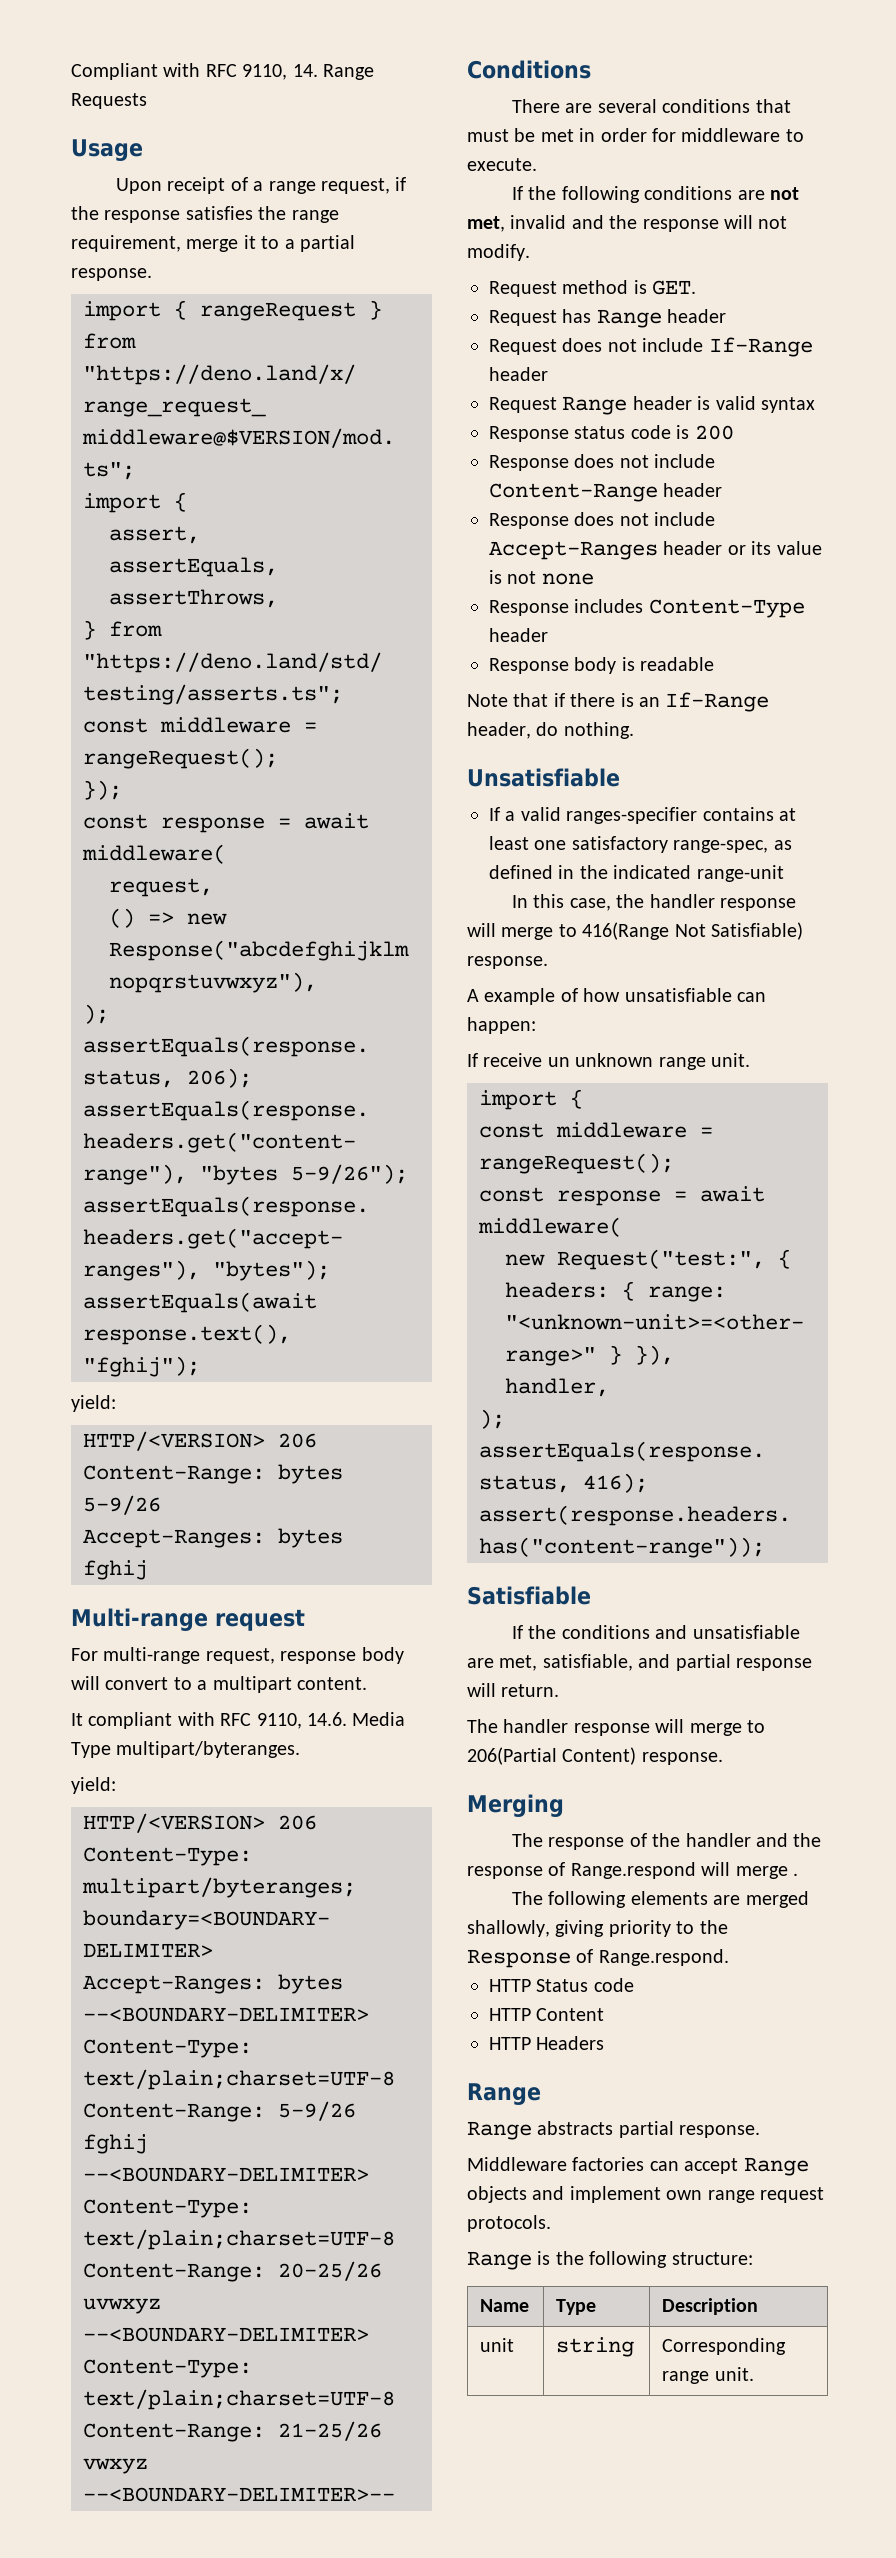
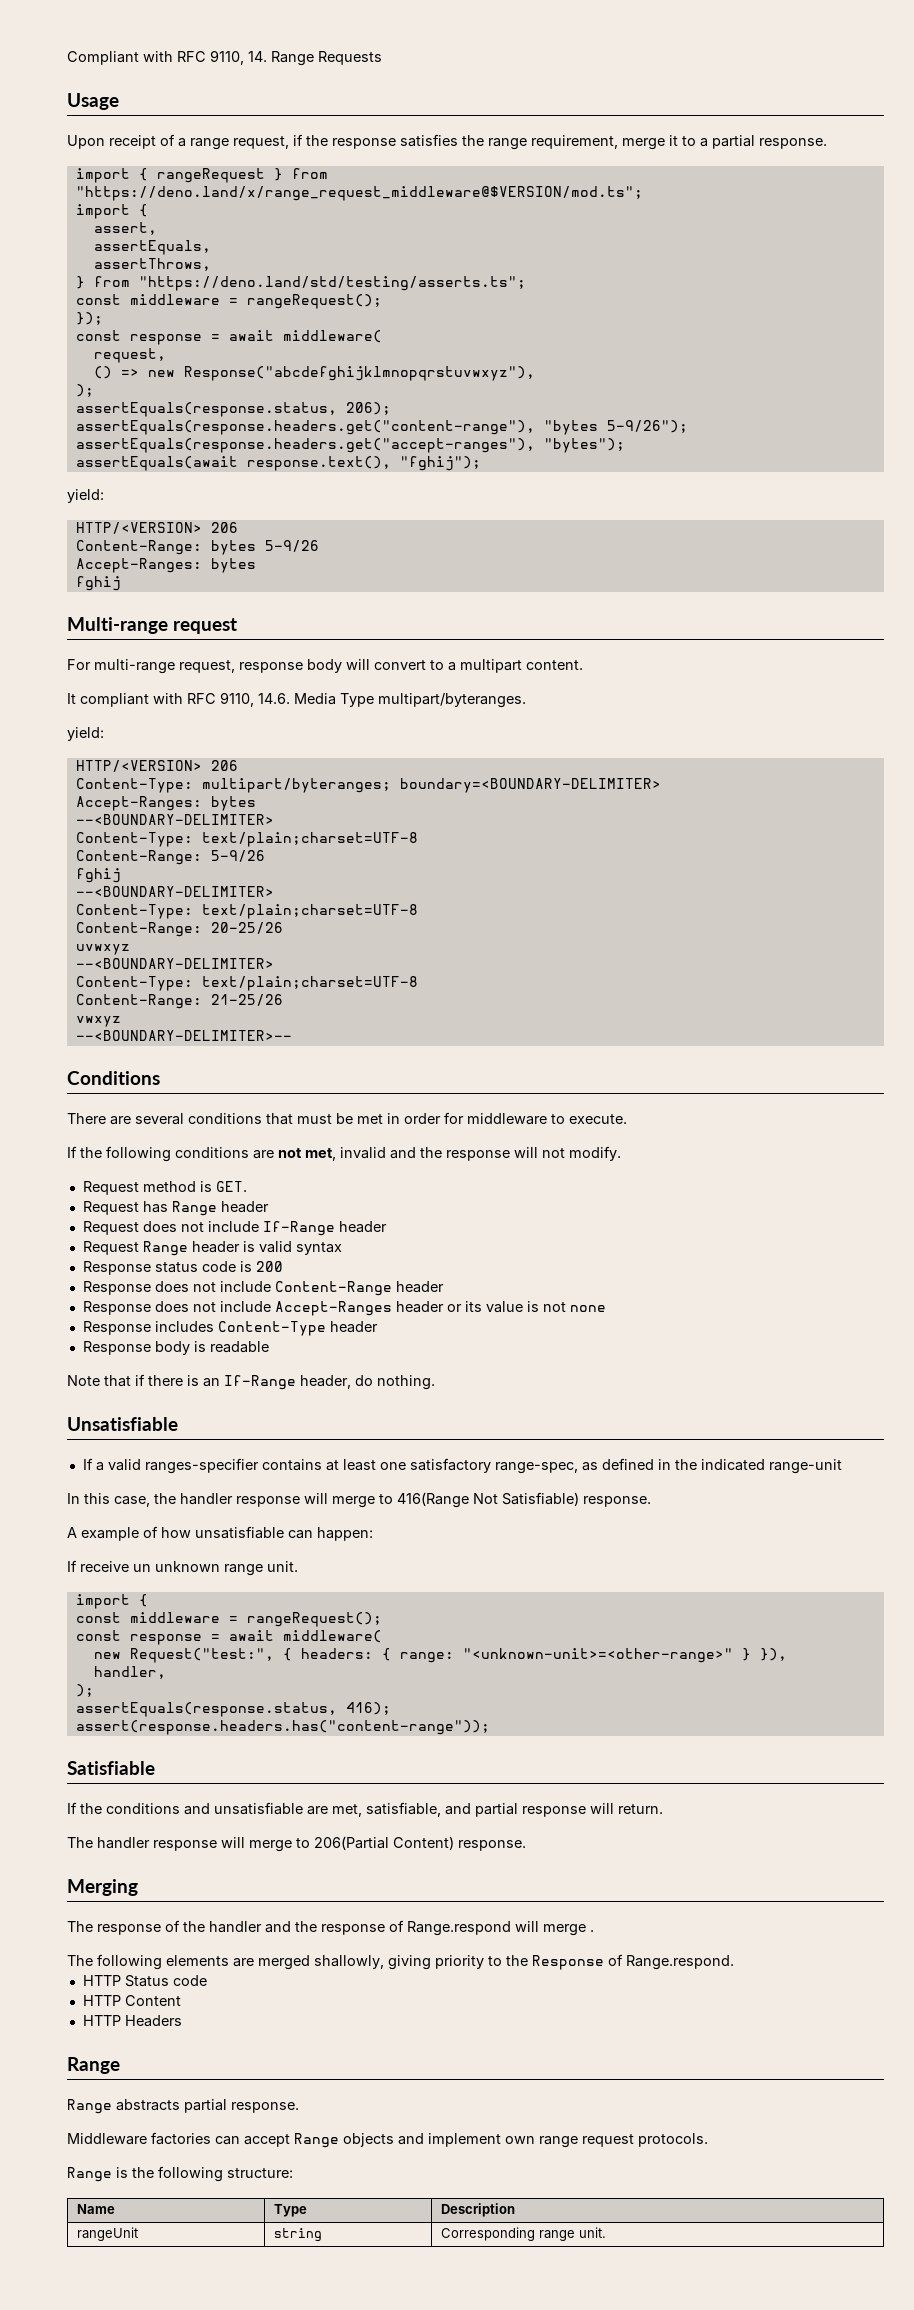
- unit | string | Corresponding range unit.
+ rangeUnit | string | Corresponding range unit.

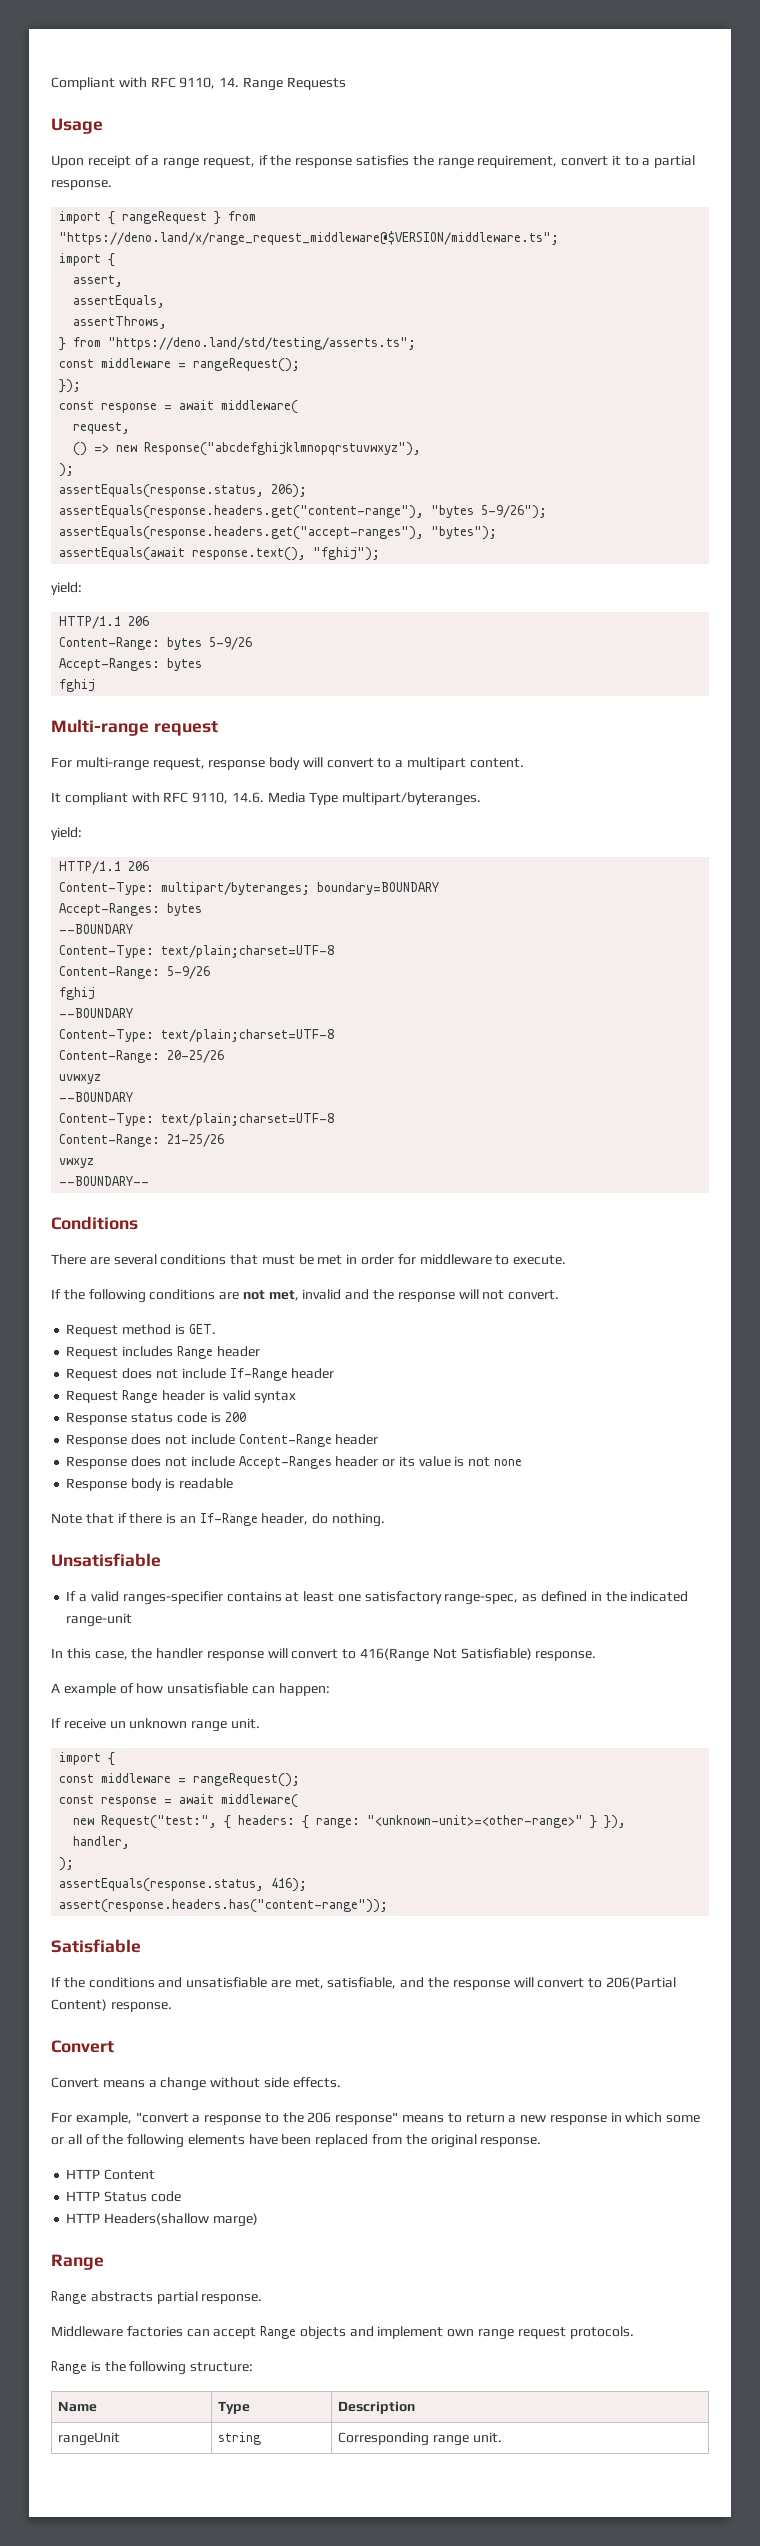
- Upon receipt of a range request, if the response satisfies the range requirement, merge it to a partial response.
+ Upon receipt of a range request, if the response satisfies the range requirement, convert it to a partial response.
- import { rangeRequest } from "https://deno.land/x/range_request_middleware@$VERSION/mod.ts";
+ import { rangeRequest } from "https://deno.land/x/range_request_middleware@$VERSION/middleware.ts";
  assertEquals(await response.text(), "fghij");
  yield:
- HTTP/<VERSION> 206
+ HTTP/1.1 206
  It compliant with RFC 9110, 14.6. Media Type multipart/byteranges.
  yield:
- HTTP/<VERSION> 206
+ HTTP/1.1 206
- Content-Type: multipart/byteranges; boundary=<BOUNDARY-DELIMITER>
+ Content-Type: multipart/byteranges; boundary=BOUNDARY
  Accept-Ranges: bytes
- --<BOUNDARY-DELIMITER>
+ --BOUNDARY
  Content-Range: 5-9/26
  fghij
- --<BOUNDARY-DELIMITER>
+ --BOUNDARY
  uvwxyz
- --<BOUNDARY-DELIMITER>
+ --BOUNDARY
- --<BOUNDARY-DELIMITER>--
+ --BOUNDARY--
- If the following conditions are not met, invalid and the response will not modify.
+ If the following conditions are not met, invalid and the response will not convert.
- Request has Range header
+ Request includes Range header
- Response includes Content-Type header
- In this case, the handler response will merge to 416(Range Not Satisfiable) response.
+ In this case, the handler response will convert to 416(Range Not Satisfiable) response.
- If the conditions and unsatisfiable are met, satisfiable, and partial response will return.
- The handler response will merge to 206(Partial Content) response.
- Merging
- The response of the handler and the response of Range.respond will merge .
- The following elements are merged shallowly, giving priority to the Response of Range.respond.
+ If the conditions and unsatisfiable are met, satisfiable, and the response will convert to 206(Partial Content) response.
+ Convert
+ Convert means a change without side effects.
+ For example, "convert a response to the 206 response" means to return a new response in which some or all of the following elements have been replaced from the original response.
+ HTTP Content
- HTTP Content
- HTTP Headers
+ HTTP Headers(shallow marge)

